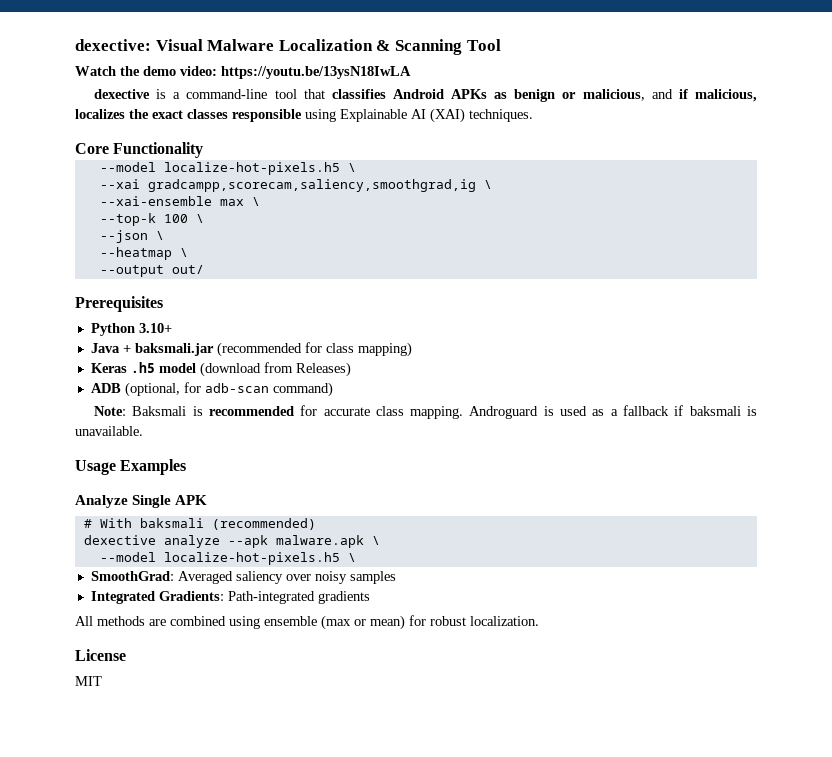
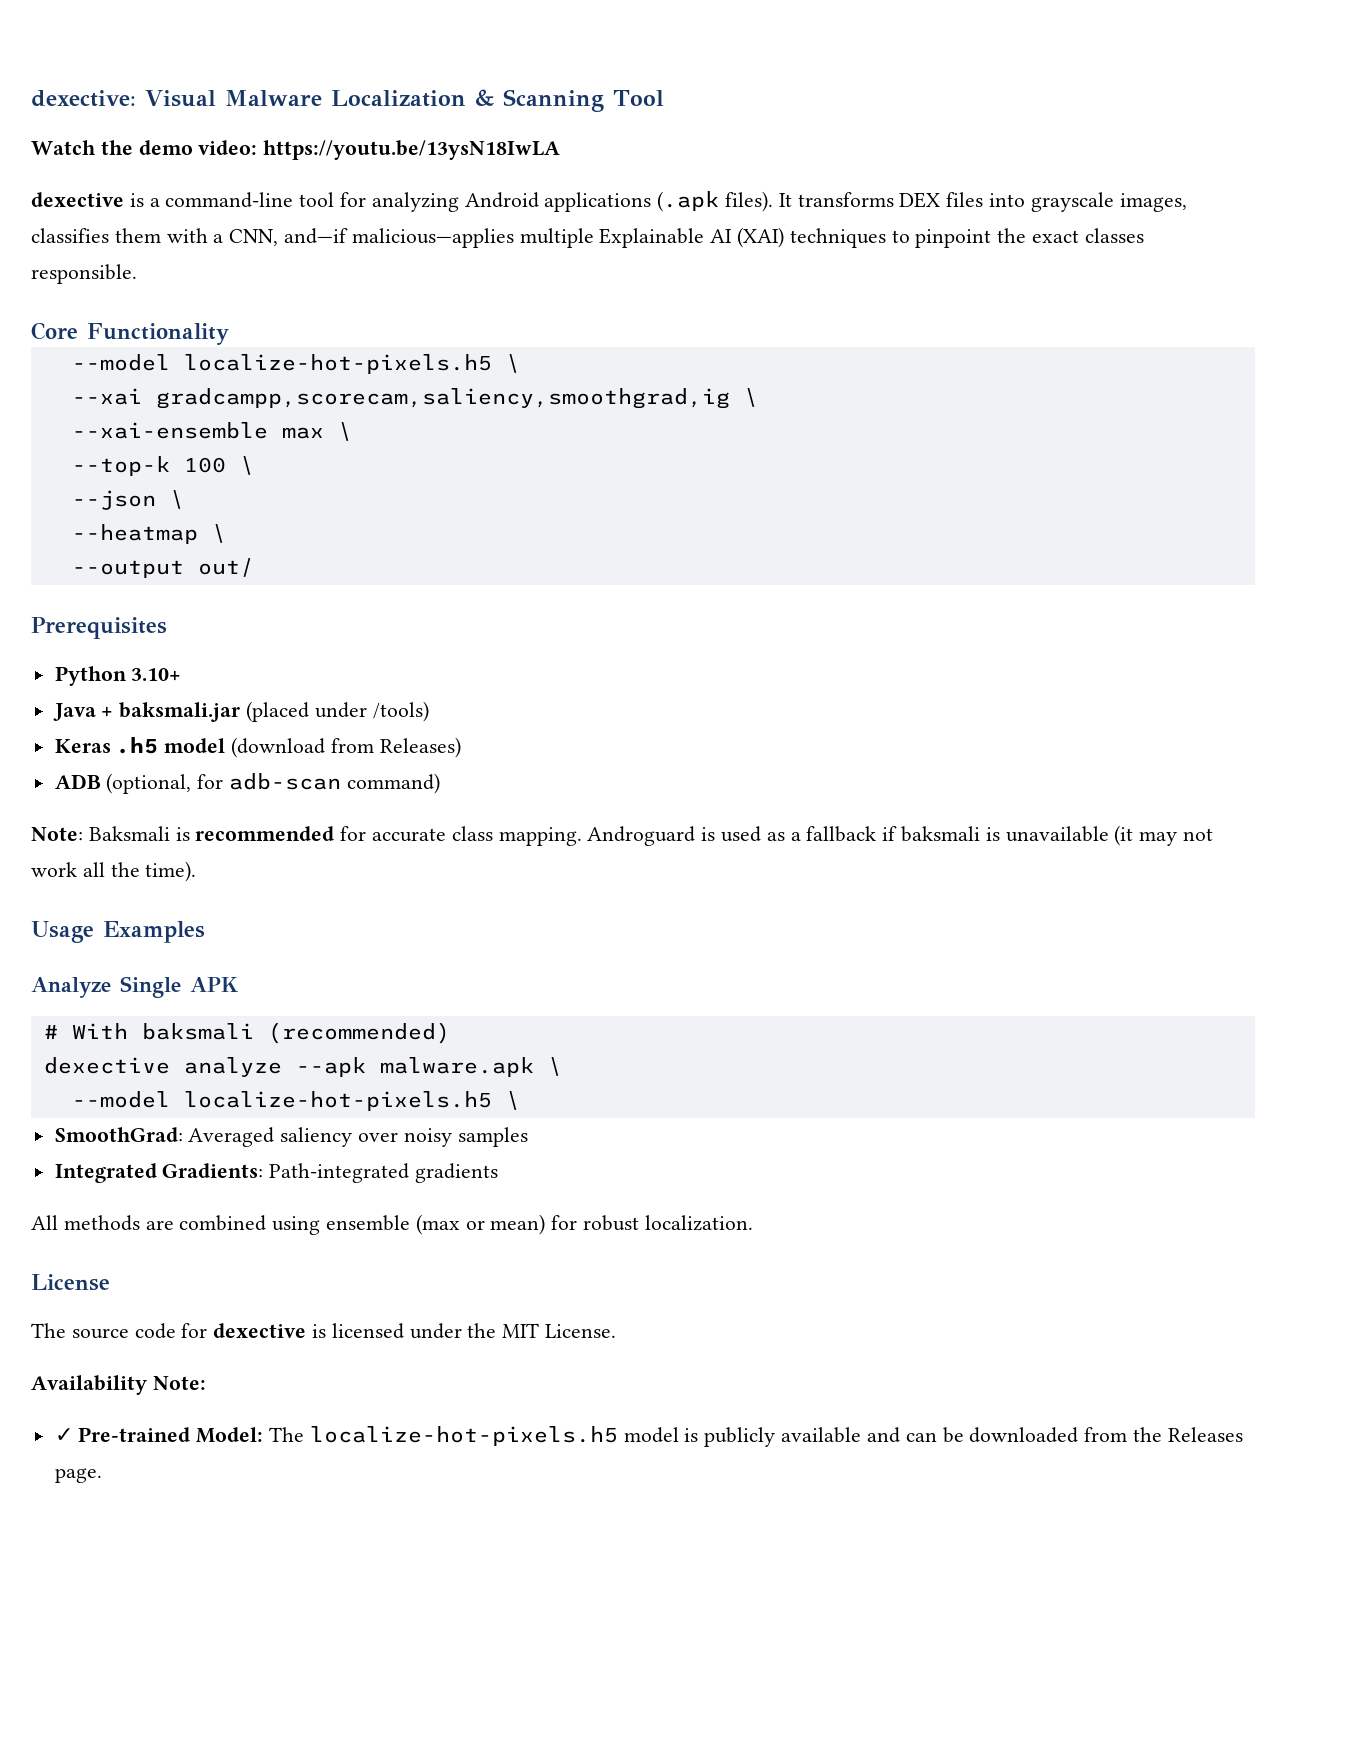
- dexective is a command-line tool that classifies Android APKs as benign or malicious, and if malicious, localizes the exact classes responsible using Explainable AI (XAI) techniques.
+ dexective is a command-line tool for analyzing Android applications (.apk files). It transforms DEX files into grayscale images, classifies them with a CNN, and—if malicious—applies multiple Explainable AI (XAI) techniques to pinpoint the exact classes responsible.
- Java + baksmali.jar (recommended for class mapping)
+ Java + baksmali.jar (placed under /tools)
- Androguard is used as a fallback if baksmali is unavailable.
+ Androguard is used as a fallback if baksmali is unavailable (it may not work all the time).
- MIT
+ The source code for dexective is licensed under the MIT License.
+ Availability Note:
+ ✓ Pre-trained Model: The localize-hot-pixels.h5 model is publicly available and can be downloaded from the Releases page.

